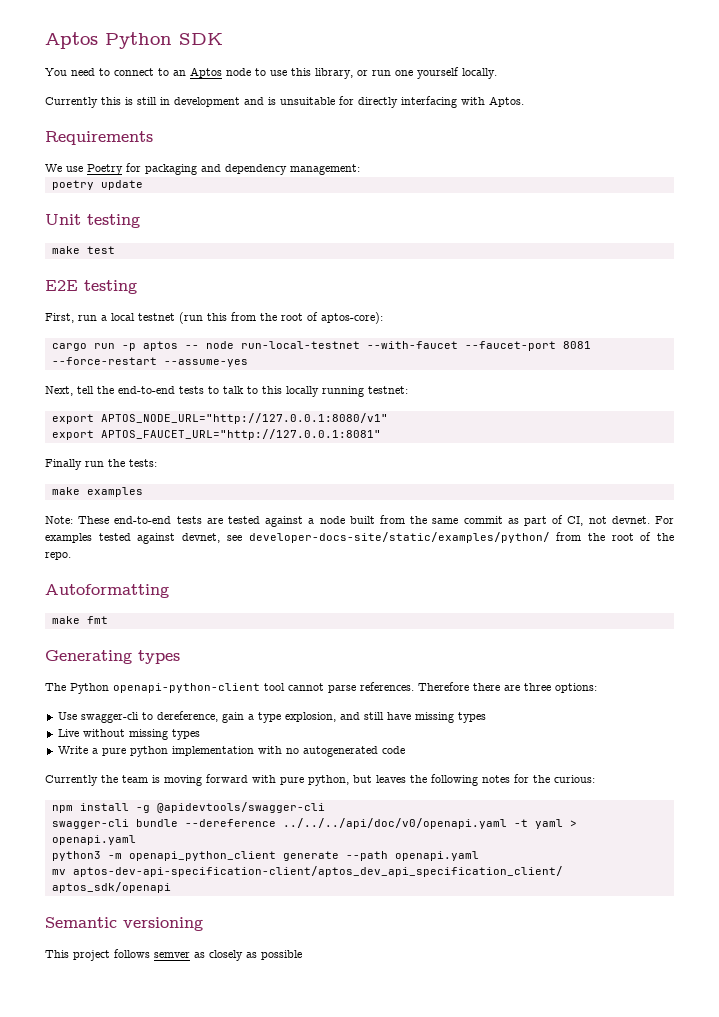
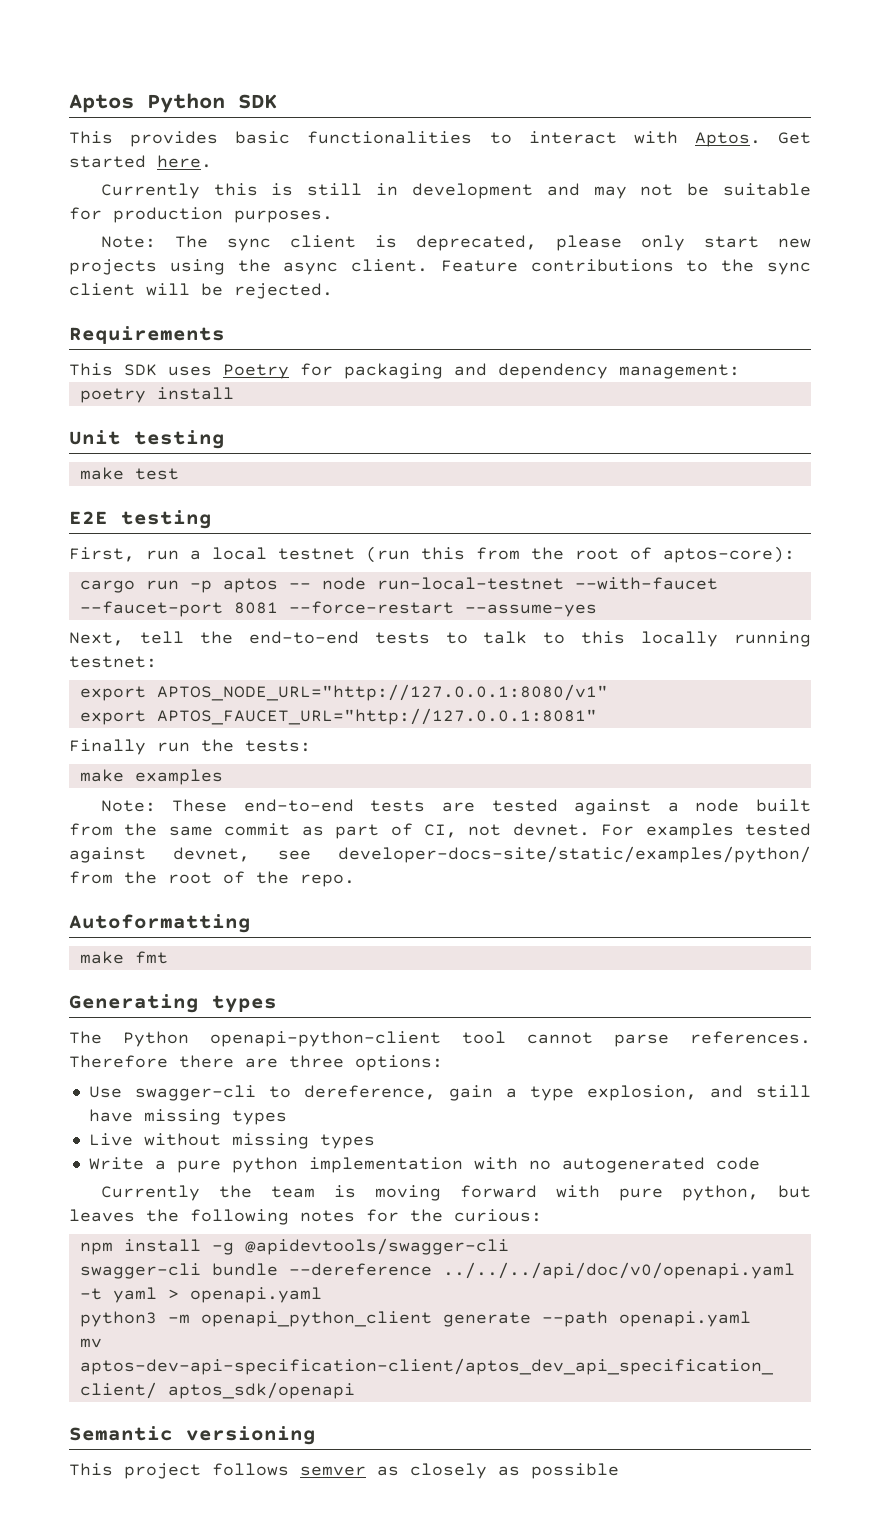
- You need to connect to an Aptos node to use this library, or run one yourself locally.
+ This provides basic functionalities to interact with Aptos. Get started here.
- Currently this is still in development and is unsuitable for directly interfacing with Aptos.
+ Currently this is still in development and may not be suitable for production purposes.
+ Note: The sync client is deprecated, please only start new projects using the async client. Feature contributions to the sync client will be rejected.
  Requirements
- We use Poetry for packaging and dependency management:
+ This SDK uses Poetry for packaging and dependency management:
- poetry update
+ poetry install

